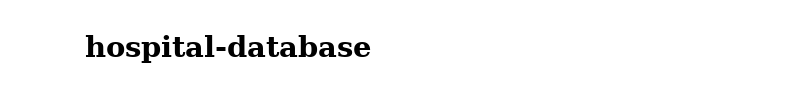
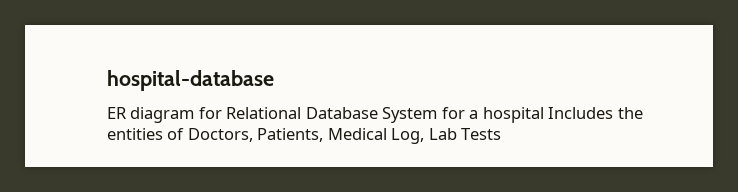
+ ER diagram for Relational Database System for a hospital Includes the entities of Doctors, Patients, Medical Log, Lab Tests

